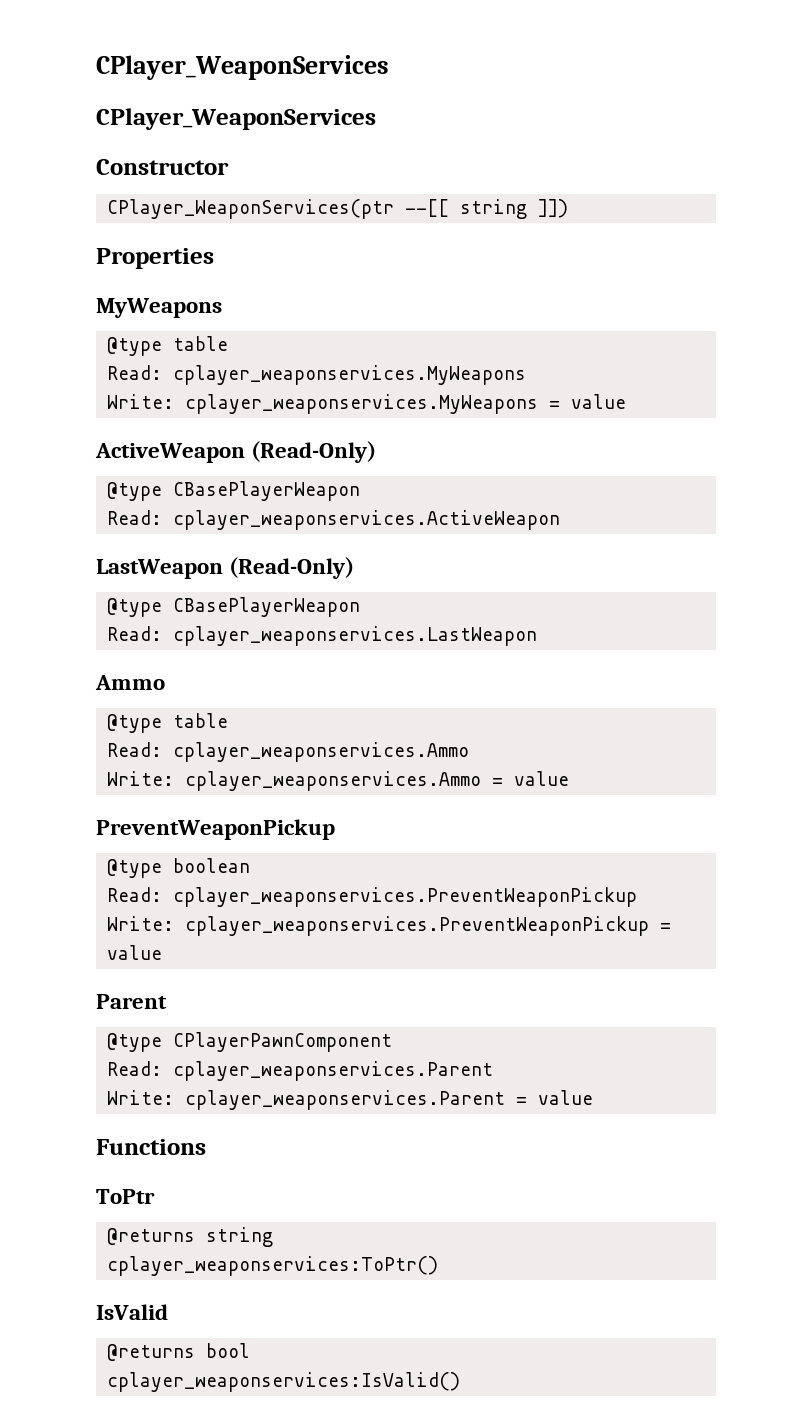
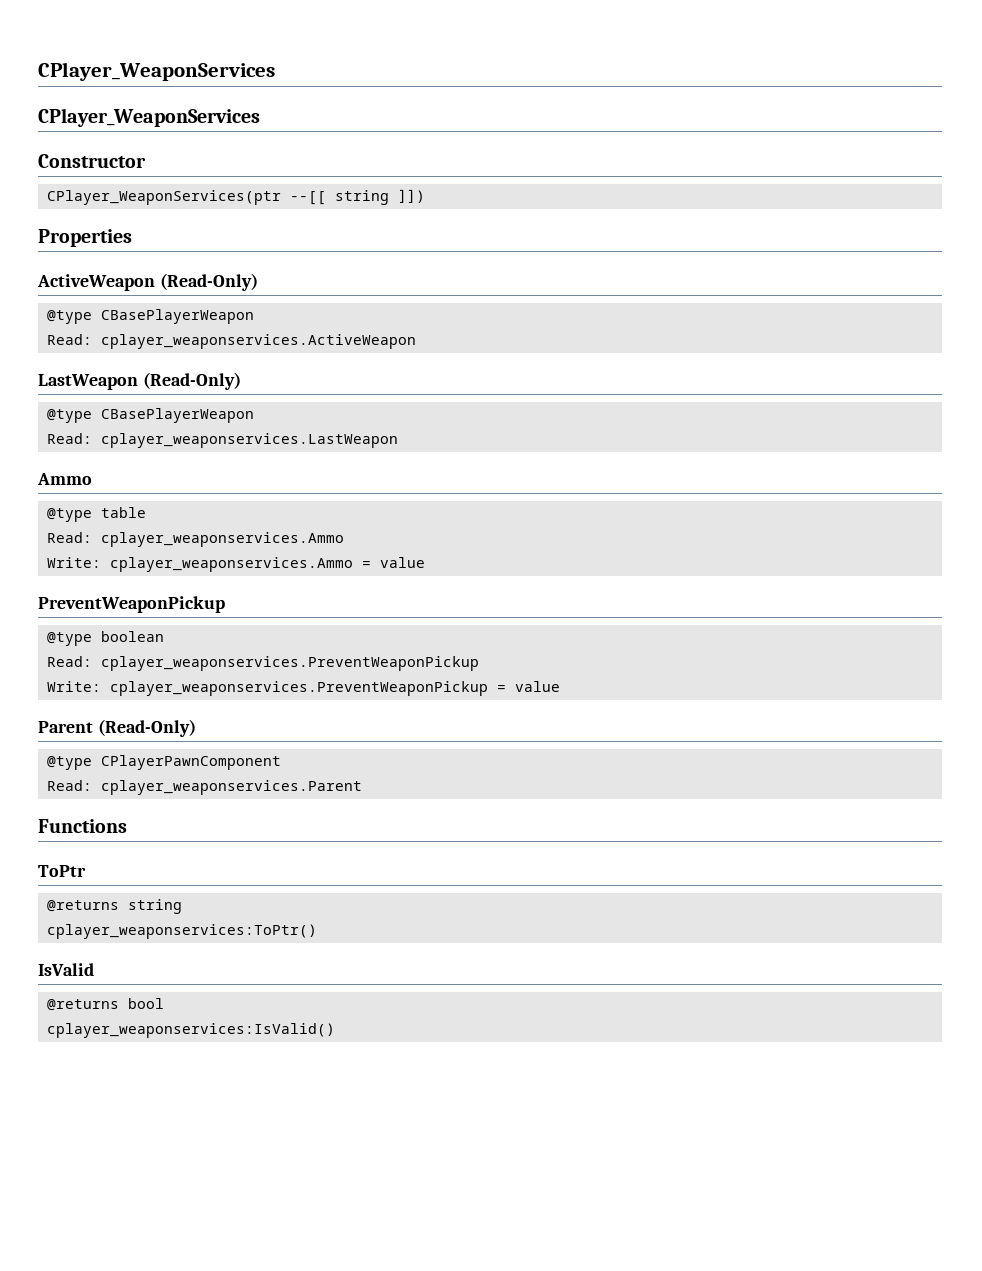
- MyWeapons
- @type table
- Read: cplayer_weaponservices.MyWeapons
- Write: cplayer_weaponservices.MyWeapons = value
- Parent
+ Parent (Read-Only)
- Write: cplayer_weaponservices.Parent = value

